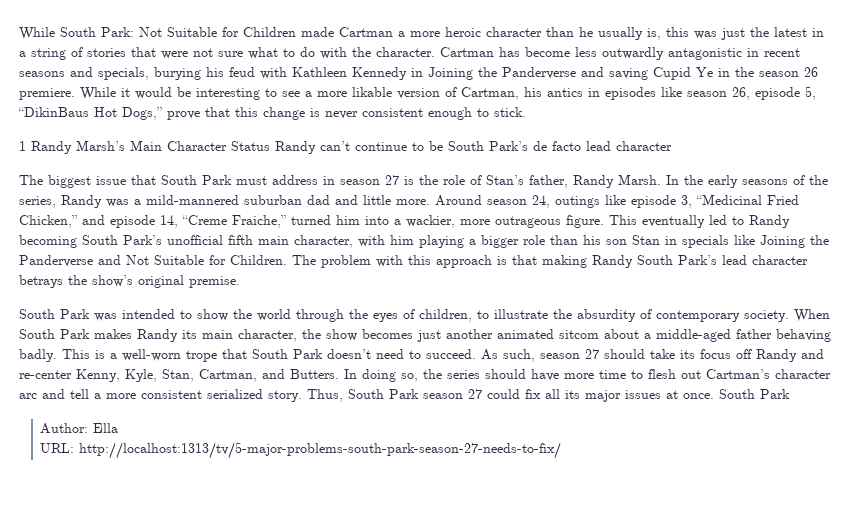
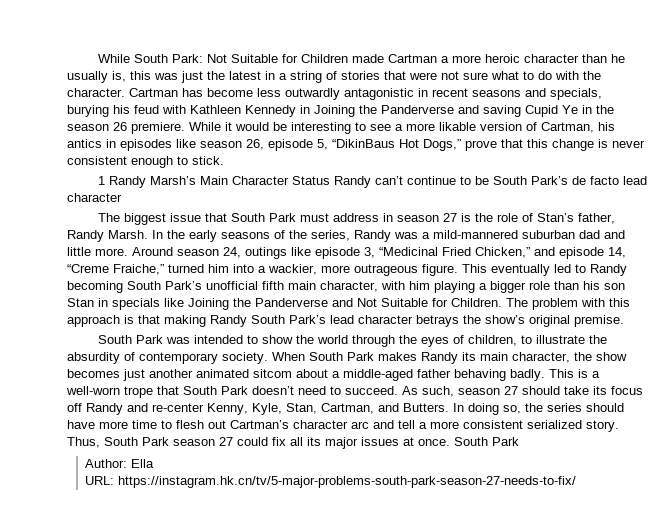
- URL: http://localhost:1313/tv/5-major-problems-south-park-season-27-needs-to-fix/
+ URL: https://instagram.hk.cn/tv/5-major-problems-south-park-season-27-needs-to-fix/

